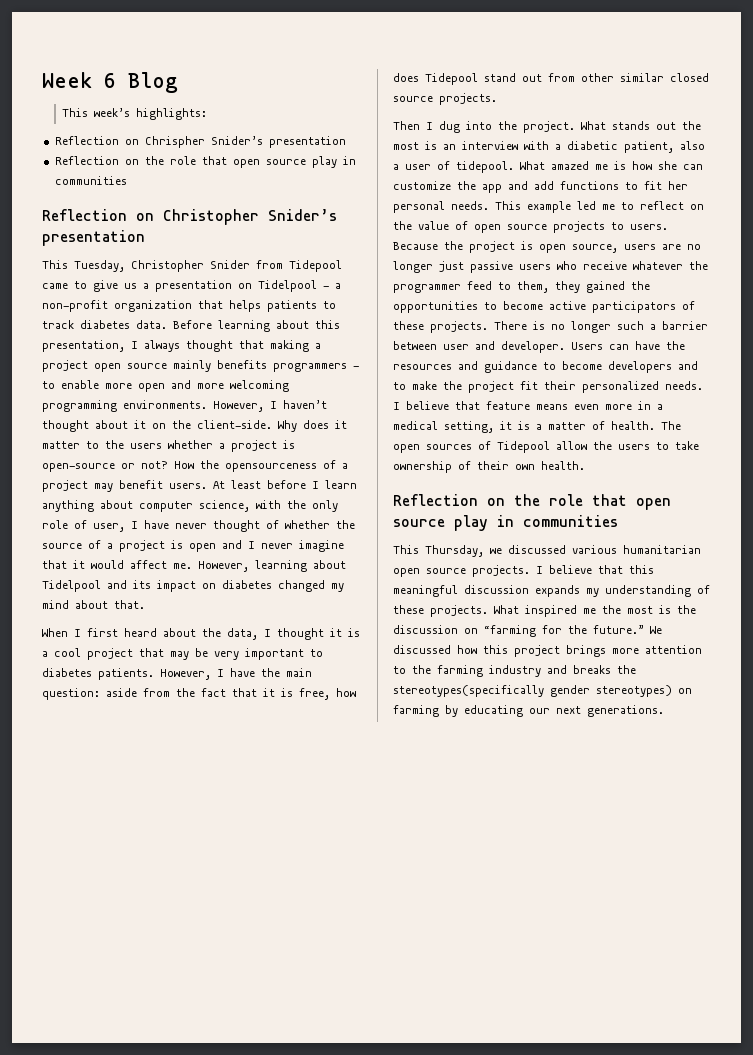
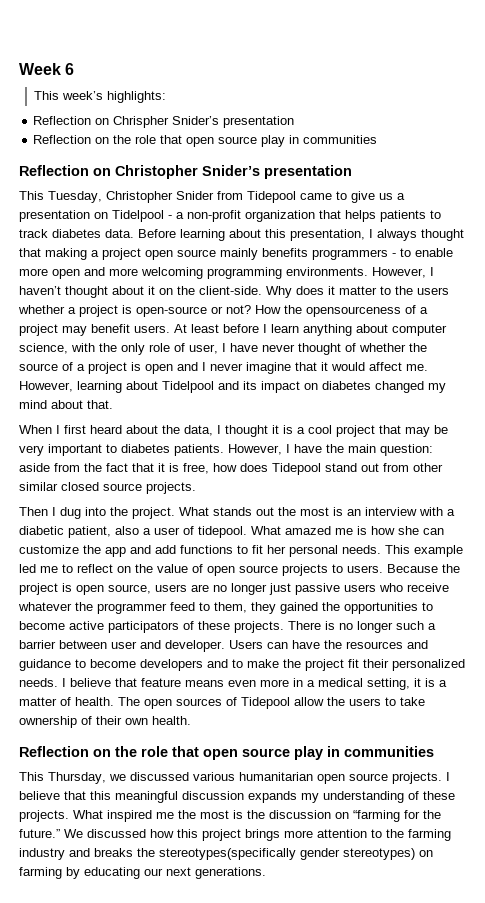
- Week 6 Blog
+ Week 6

